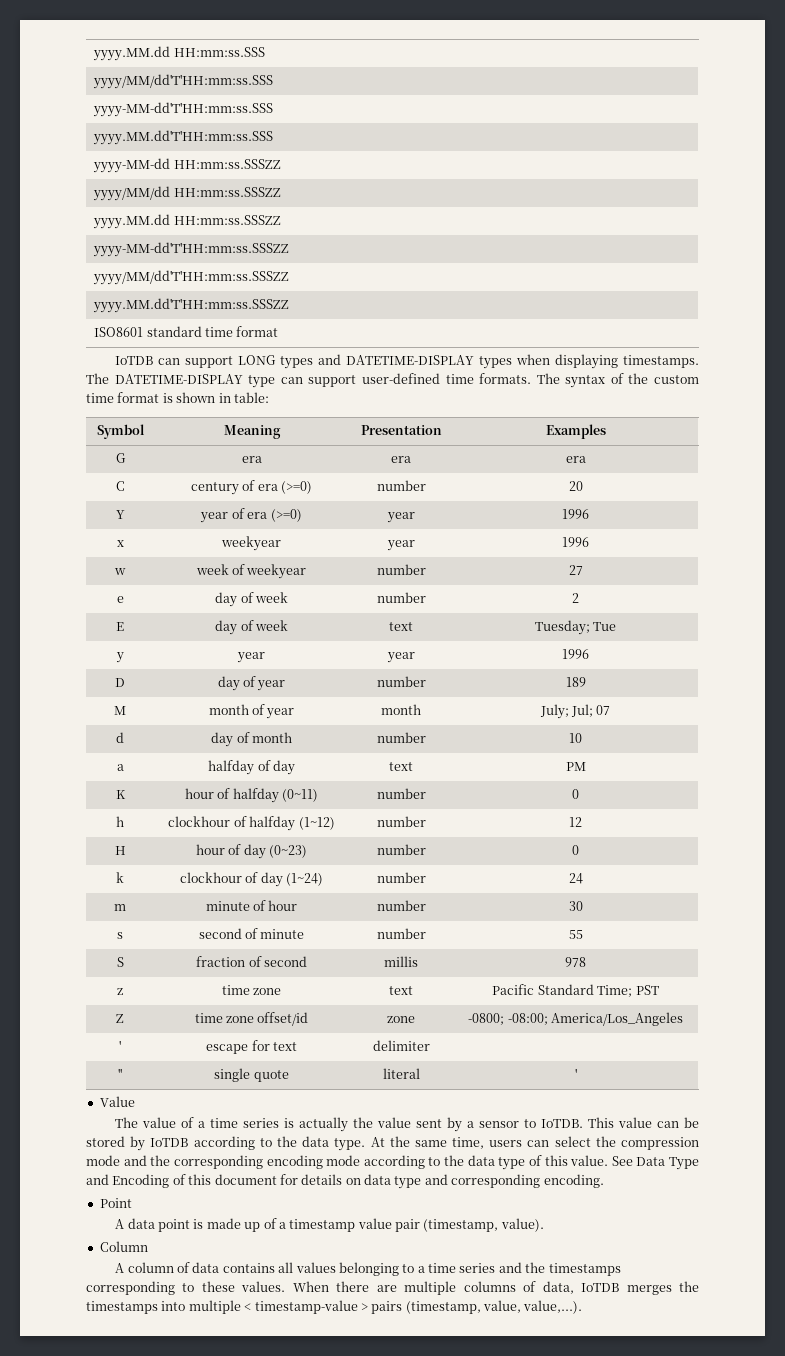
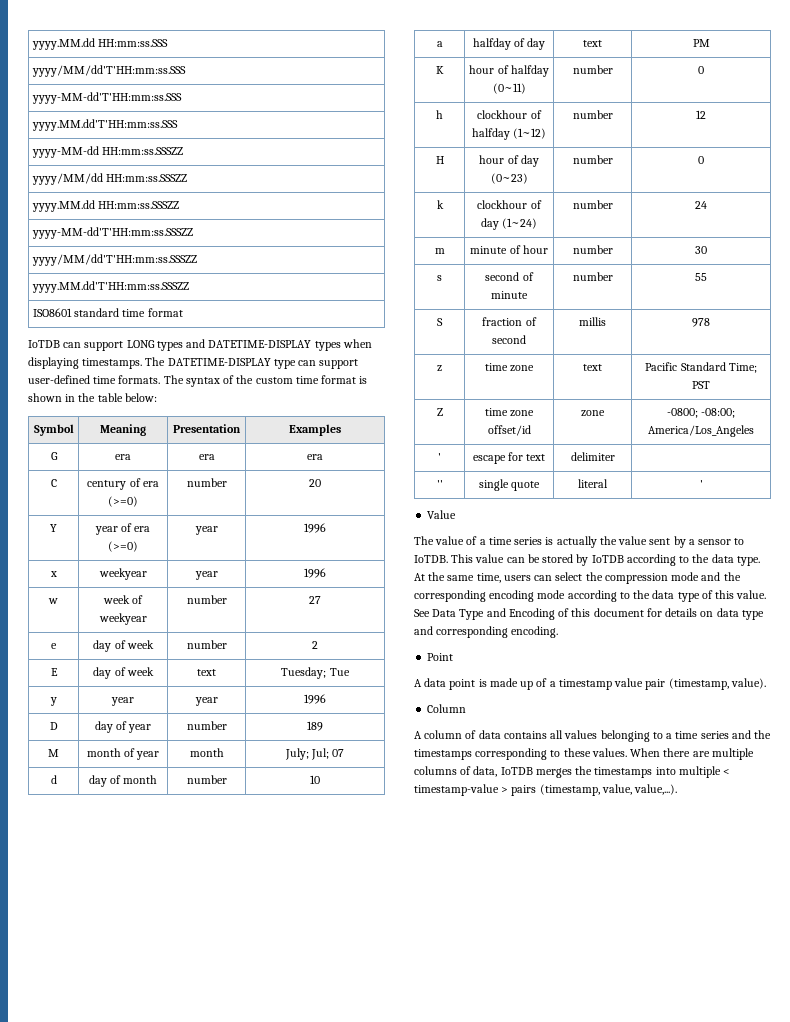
- The syntax of the custom time format is shown in table:
+ The syntax of the custom time format is shown in the table below:

